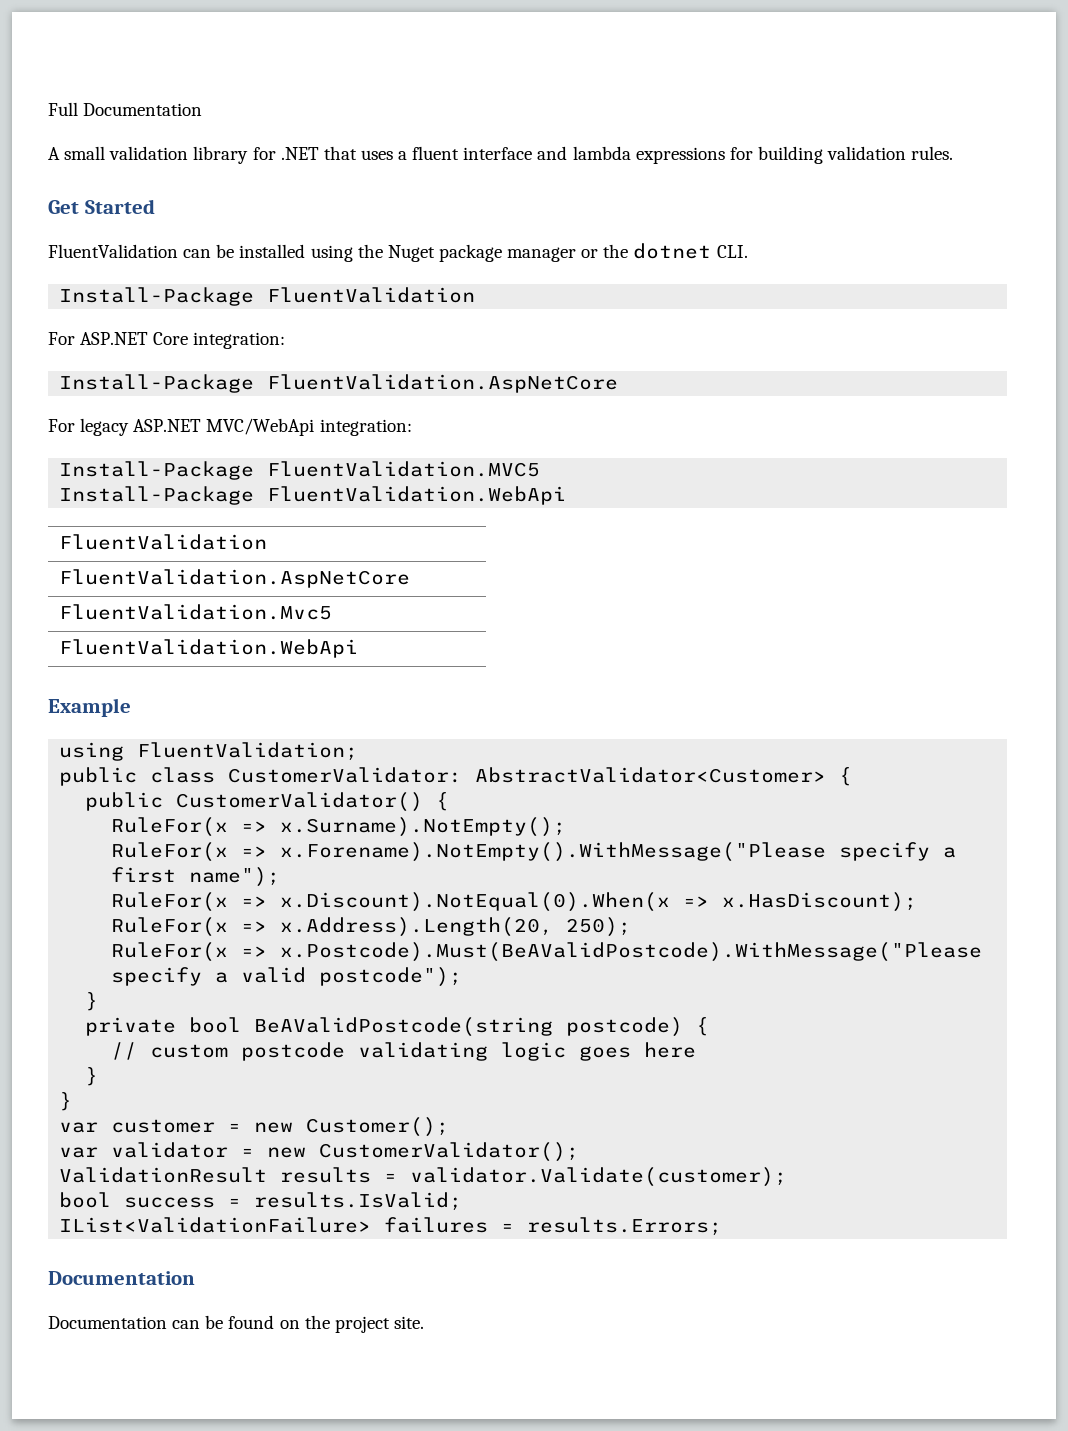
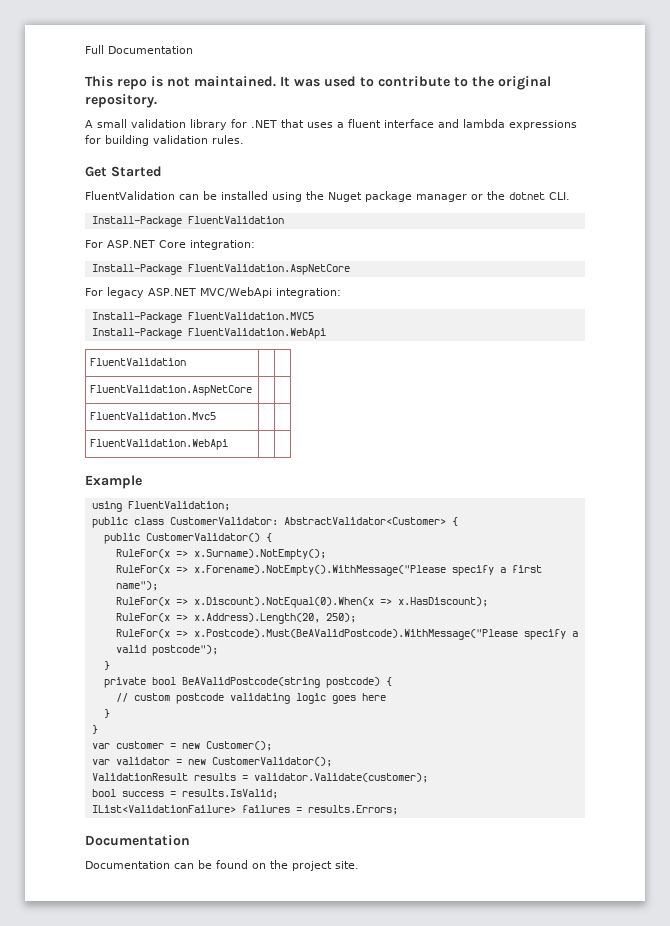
+ This repo is not maintained. It was used to contribute to the original repository.

